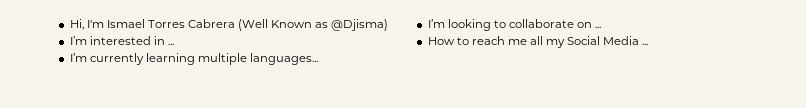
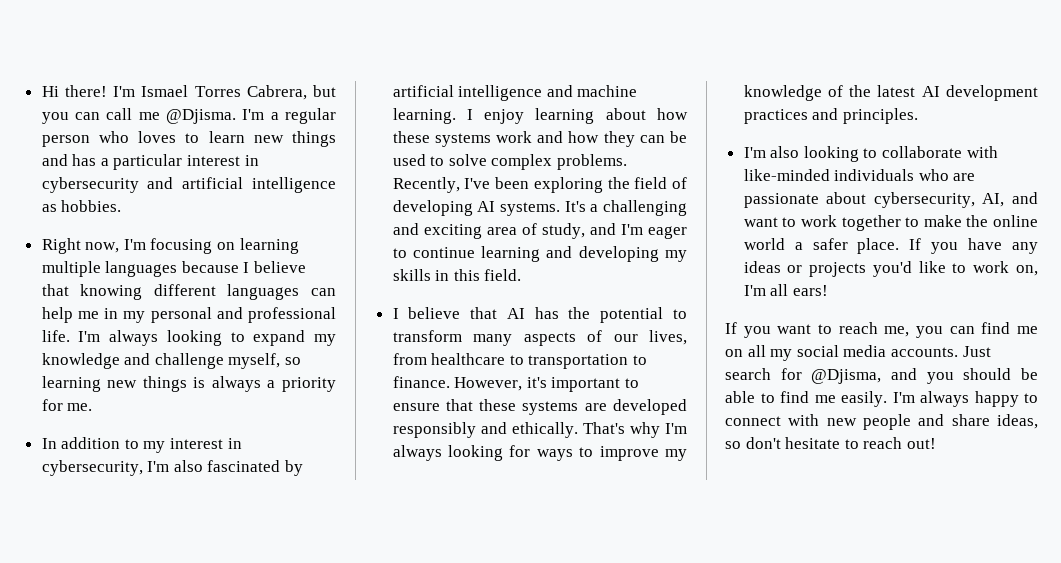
- Hi, I'm Ismael Torres Cabrera (Well Known as @Djisma)
- I’m interested in ...
- I’m currently learning multiple languages...
- I’m looking to collaborate on ...
- How to reach me all my Social Media ...
+ Hi there! I'm Ismael Torres Cabrera, but you can call me @Djisma. I'm a regular person who loves to learn new things and has a particular interest in cybersecurity and artificial intelligence as hobbies.
+ Right now, I'm focusing on learning multiple languages because I believe that knowing different languages can help me in my personal and professional life. I'm always looking to expand my knowledge and challenge myself, so learning new things is always a priority for me.
+ In addition to my interest in cybersecurity, I'm also fascinated by artificial intelligence and machine learning. I enjoy learning about how these systems work and how they can be used to solve complex problems. Recently, I've been exploring the field of developing AI systems. It's a challenging and exciting area of study, and I'm eager to continue learning and developing my skills in this field.
+ I believe that AI has the potential to transform many aspects of our lives, from healthcare to transportation to finance. However, it's important to ensure that these systems are developed responsibly and ethically. That's why I'm always looking for ways to improve my knowledge of the latest AI development practices and principles.
+ I'm also looking to collaborate with like-minded individuals who are passionate about cybersecurity, AI, and want to work together to make the online world a safer place. If you have any ideas or projects you'd like to work on, I'm all ears!
+ If you want to reach me, you can find me on all my social media accounts. Just search for @Djisma, and you should be able to find me easily. I'm always happy to connect with new people and share ideas, so don't hesitate to reach out!

